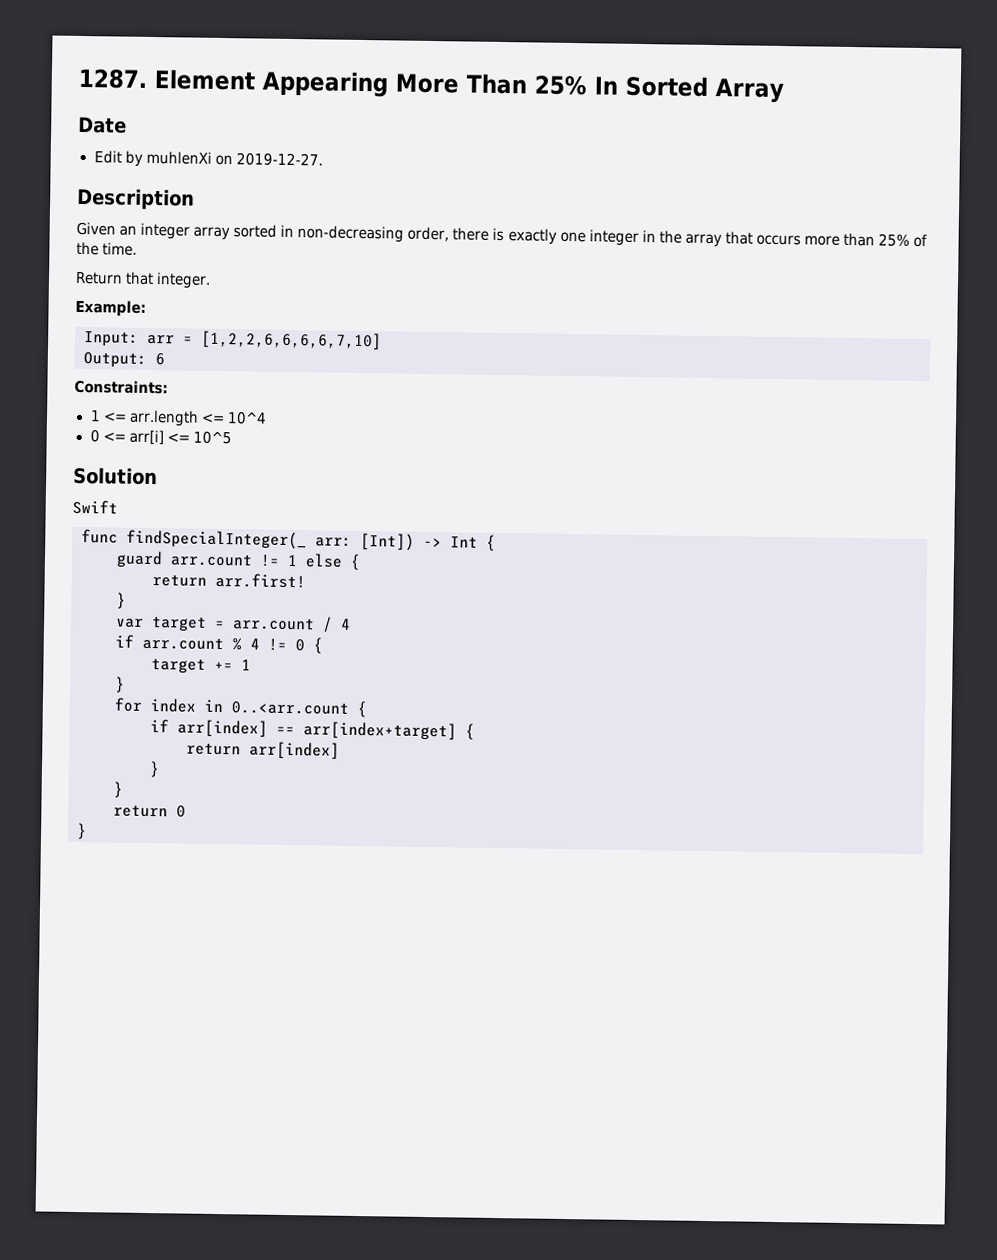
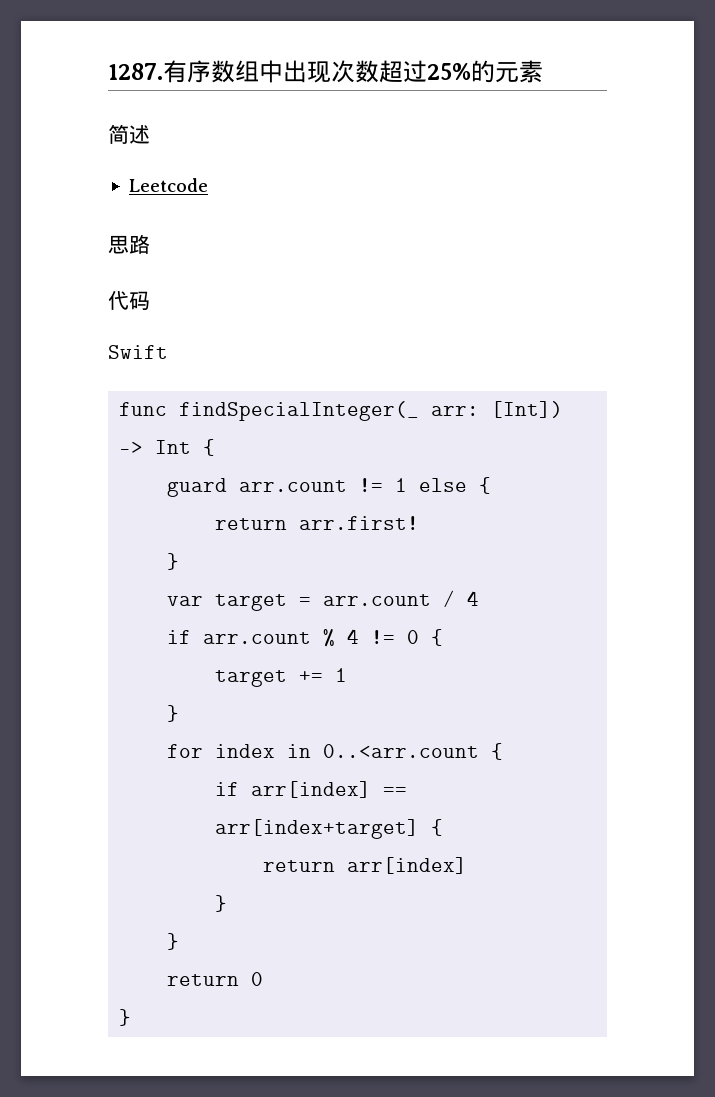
- Element Appearing More Than 25% In Sorted Array
- Date
- Edit by muhlenXi on 2019-12-27.
- Description
- Given an integer array sorted in non-decreasing order, there is exactly one integer in the array that occurs more than 25% of the time.
- Return that integer.
- Example:
- Input: arr = [1,2,2,6,6,6,6,7,10]
- Output: 6
- Constraints:
- 1 <= arr.length <= 10^4
- 0 <= arr[i] <= 10^5
- Solution
+ 有序数组中出现次数超过25%的元素
+ 简述
+ Leetcode
+ 思路
+ 代码

